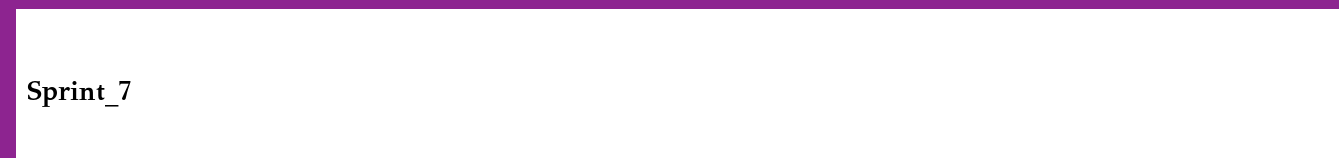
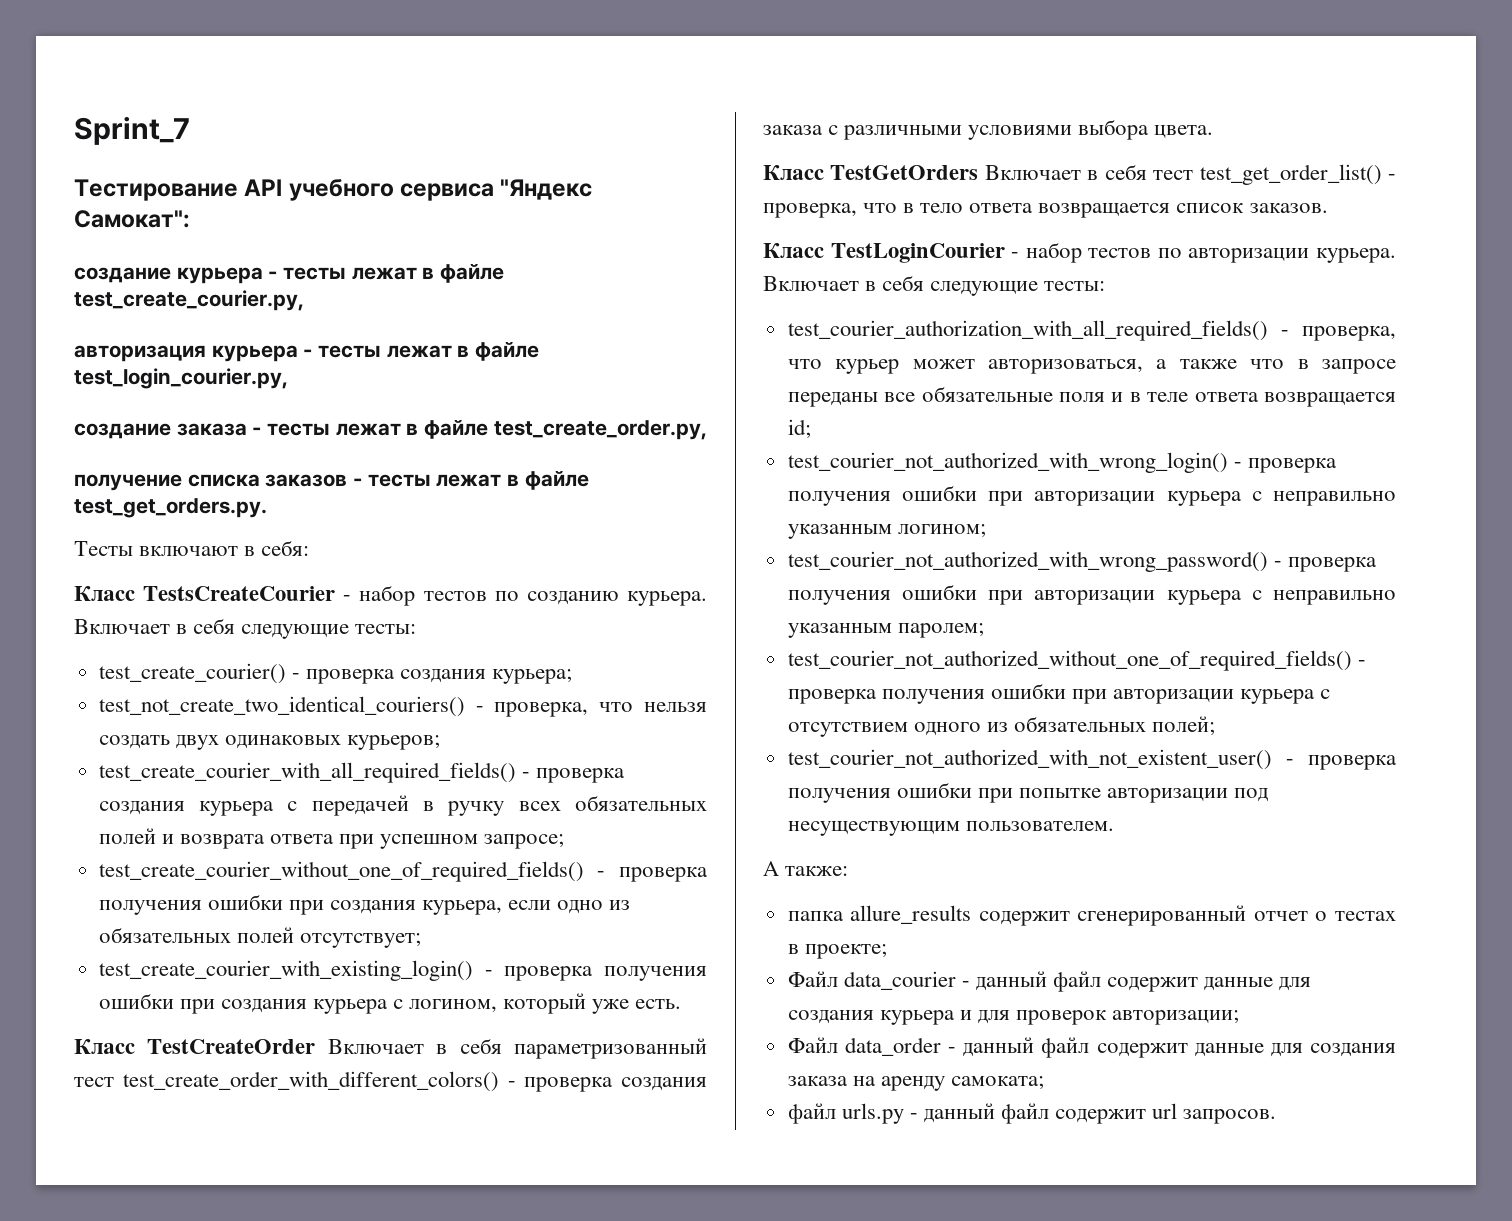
+ Тестирование API учебного сервиса "Яндекс Самокат":
+ создание курьера - тесты лежат в файле test_create_courier.py,
+ авторизация курьера - тесты лежат в файле test_login_courier.py,
+ создание заказа - тесты лежат в файле test_create_order.py,
+ получение списка заказов - тесты лежат в файле test_get_orders.py.
+ Тесты включают в себя:
+ Класс TestsCreateCourier - набор тестов по созданию курьера. Включает в себя следующие тесты:
+ test_create_courier() - проверка создания курьера;
+ test_not_create_two_identical_couriers() - проверка, что нельзя создать двух одинаковых курьеров;
+ test_create_courier_with_all_required_fields() - проверка создания курьера с передачей в ручку всех обязательных полей и возврата ответа при успешном запросе;
+ test_create_courier_without_one_of_required_fields() - проверка получения ошибки при создания курьера, если одно из обязательных полей отсутствует;
+ test_create_courier_with_existing_login() - проверка получения ошибки при создания курьера с логином, который уже есть.
+ Класс TestCreateOrder Включает в себя параметризованный тест test_create_order_with_different_colors() - проверка создания заказа с различными условиями выбора цвета.
+ Класс TestGetOrders Включает в себя тест test_get_order_list() - проверка, что в тело ответа возвращается список заказов.
+ Класс TestLoginCourier - набор тестов по авторизации курьера. Включает в себя следующие тесты:
+ test_courier_authorization_with_all_required_fields() - проверка, что курьер может авторизоваться, а также что в запросе переданы все обязательные поля и в теле ответа возвращается id;
+ test_courier_not_authorized_with_wrong_login() - проверка получения ошибки при авторизации курьера с неправильно указанным логином;
+ test_courier_not_authorized_with_wrong_password() - проверка получения ошибки при авторизации курьера с неправильно указанным паролем;
+ test_courier_not_authorized_without_one_of_required_fields() - проверка получения ошибки при авторизации курьера с отсутствием одного из обязательных полей;
+ test_courier_not_authorized_with_not_existent_user() - проверка получения ошибки при попытке авторизации под несуществующим пользователем.
+ А также:
+ папка allure_results содержит сгенерированный отчет о тестах в проекте;
+ Файл data_courier - данный файл содержит данные для создания курьера и для проверок авторизации;
+ Файл data_order - данный файл содержит данные для создания заказа на аренду самоката;
+ файл urls.py - данный файл содержит url запросов.

